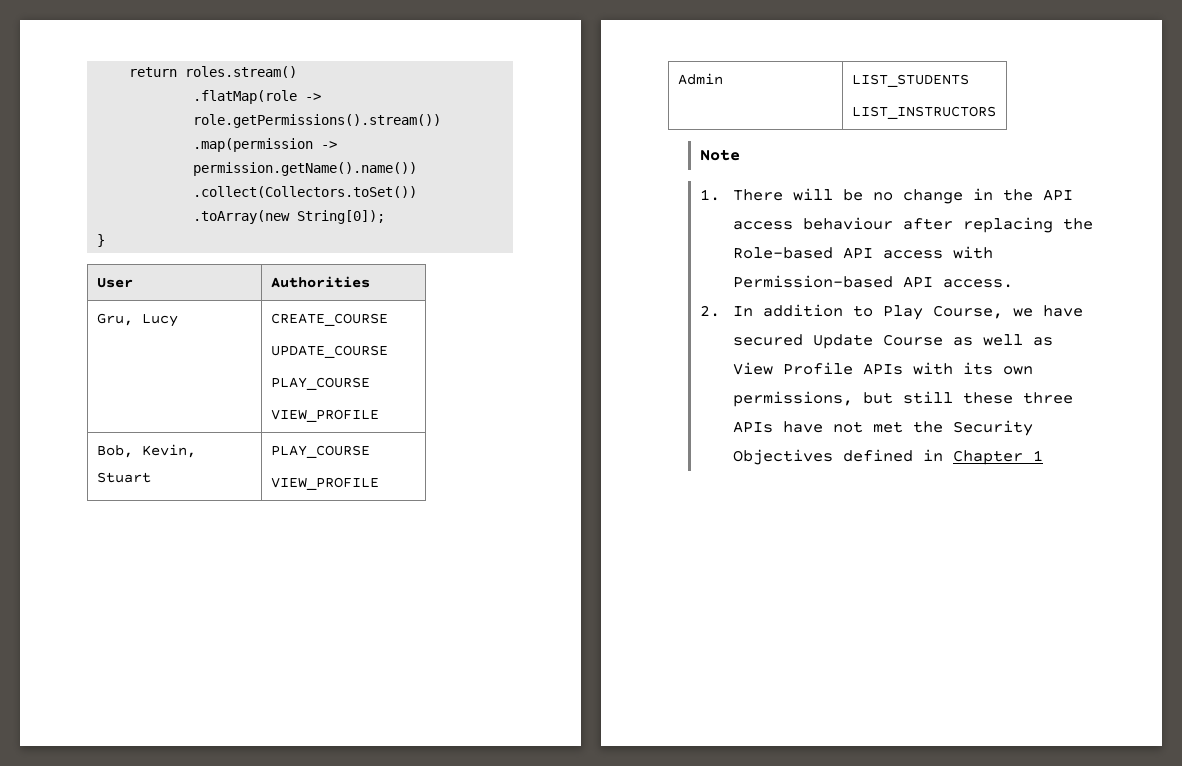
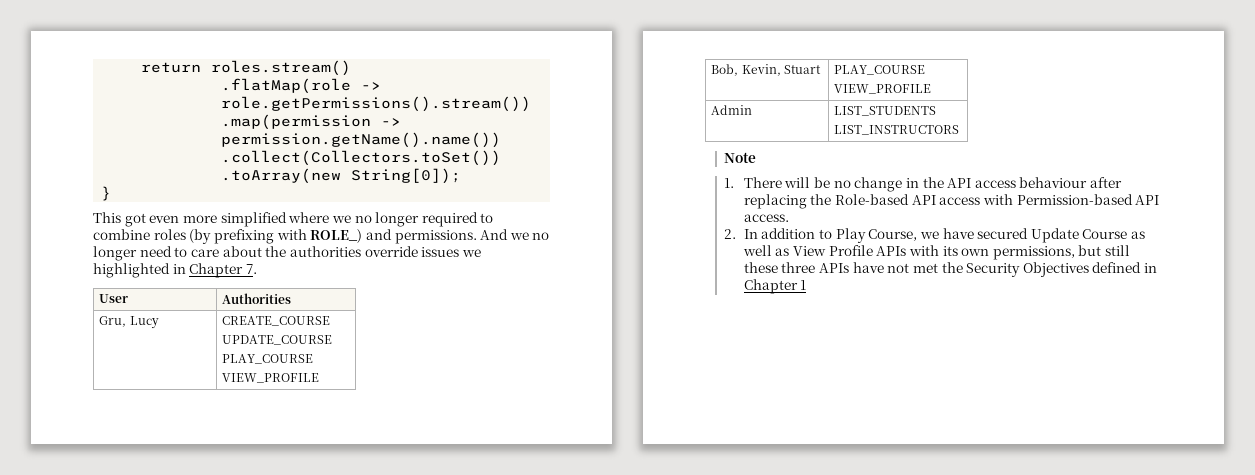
+ This got even more simplified where we no longer required to combine roles (by prefixing with ROLE_) and permissions. And we no longer need to care about the authorities override issues we highlighted in Chapter 7.

